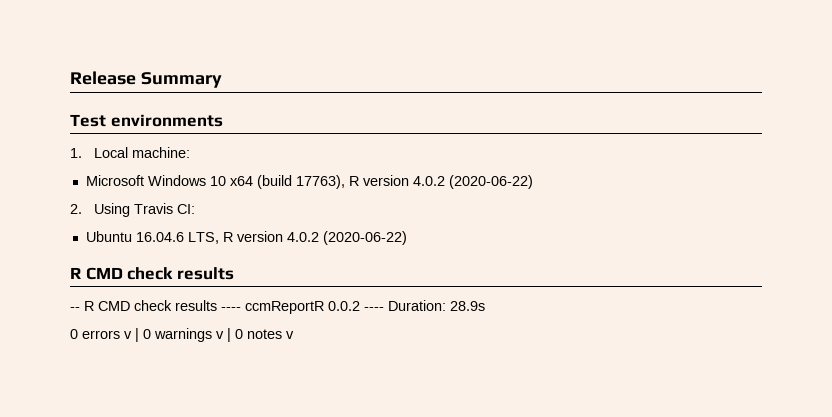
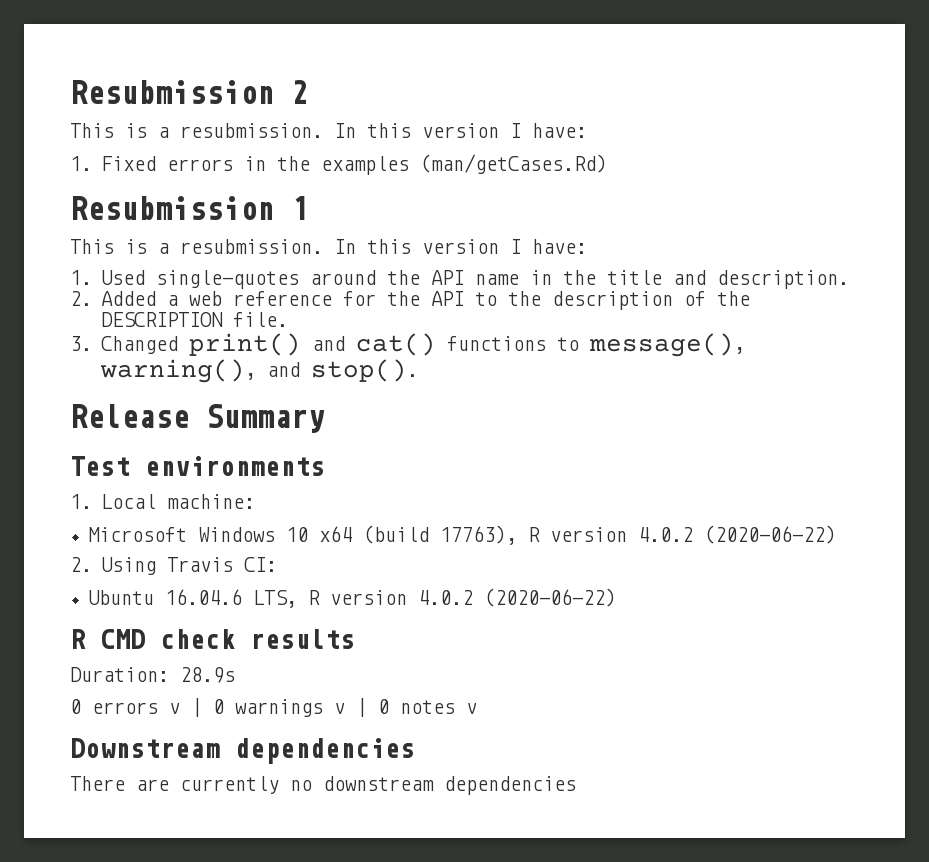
+ Resubmission 2
+ This is a resubmission. In this version I have:
+ 1. Fixed errors in the examples (man/getCases.Rd)
+ Resubmission 1
+ This is a resubmission. In this version I have:
+ 1. Used single-quotes around the API name in the title and description.
+ 2. Added a web reference for the API to the description of the DESCRIPTION file.
+ 3. Changed print() and cat() functions to message(), warning(), and stop().
- -- R CMD check results ---- ccmReportR 0.0.2 ---- Duration: 28.9s
+ Duration: 28.9s
+ Downstream dependencies
+ There are currently no downstream dependencies

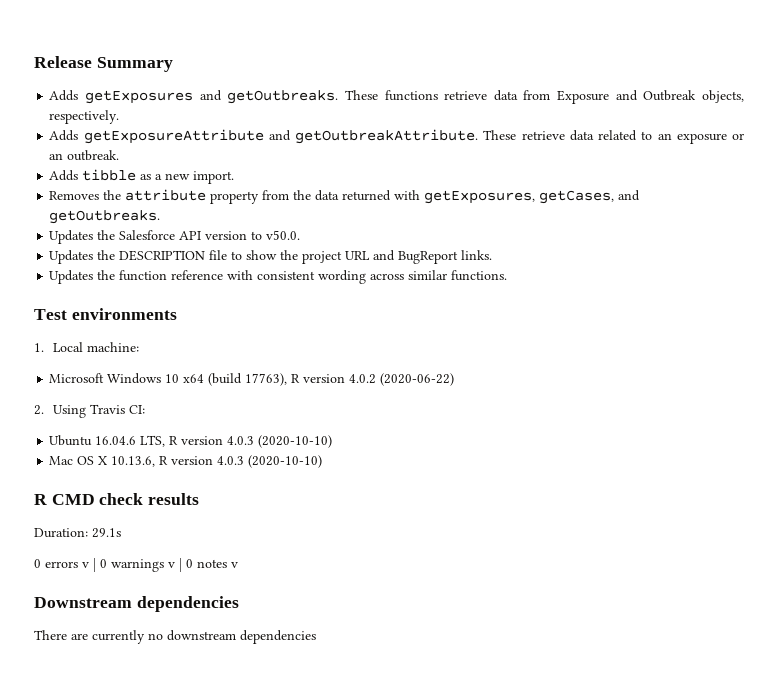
- Resubmission 2
- This is a resubmission. In this version I have:
- 1. Fixed errors in the examples (man/getCases.Rd)
- Resubmission 1
- This is a resubmission. In this version I have:
- 1. Used single-quotes around the API name in the title and description.
- 2. Added a web reference for the API to the description of the DESCRIPTION file.
- 3. Changed print() and cat() functions to message(), warning(), and stop().
  Release Summary
+ Adds getExposures and getOutbreaks. These functions retrieve data from Exposure and Outbreak objects, respectively.
+ Adds getExposureAttribute and getOutbreakAttribute. These retrieve data related to an exposure or an outbreak.
+ Adds tibble as a new import.
+ Removes the attribute property from the data returned with getExposures, getCases, and getOutbreaks.
+ Updates the Salesforce API version to v50.0.
+ Updates the DESCRIPTION file to show the project URL and BugReport links.
+ Updates the function reference with consistent wording across similar functions.
- Ubuntu 16.04.6 LTS, R version 4.0.2 (2020-06-22)
+ Ubuntu 16.04.6 LTS, R version 4.0.3 (2020-10-10)
+ Mac OS X 10.13.6, R version 4.0.3 (2020-10-10)
- Duration: 28.9s
+ Duration: 29.1s

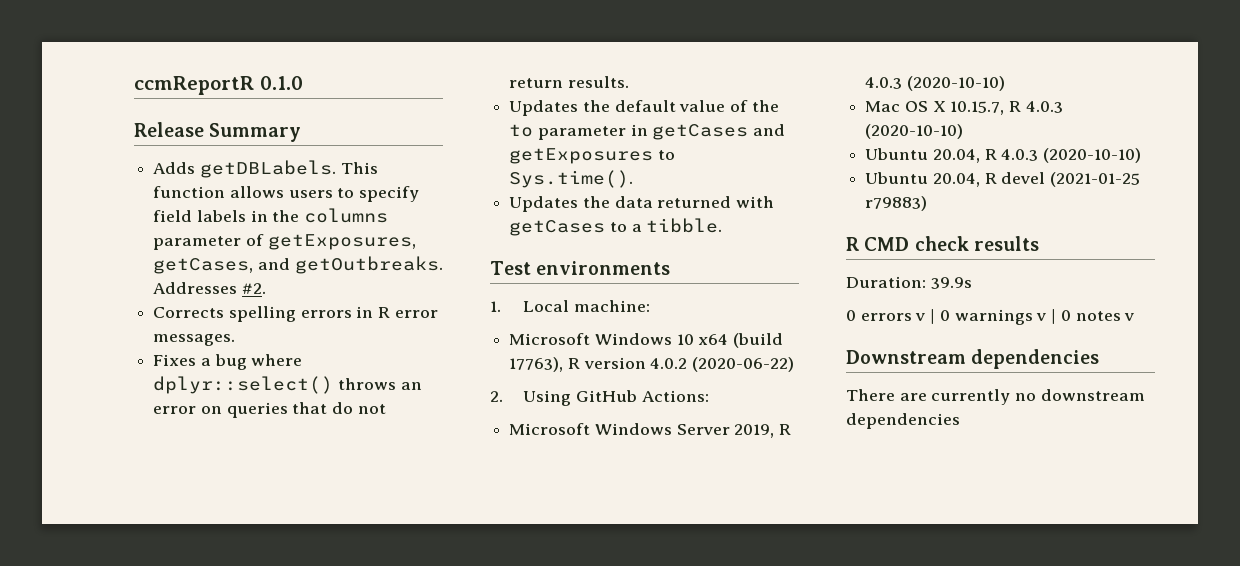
+ ccmReportR 0.1.0
- Adds getExposures and getOutbreaks. These functions retrieve data from Exposure and Outbreak objects, respectively.
- Adds getExposureAttribute and getOutbreakAttribute. These retrieve data related to an exposure or an outbreak.
- Adds tibble as a new import.
- Removes the attribute property from the data returned with getExposures, getCases, and getOutbreaks.
- Updates the Salesforce API version to v50.0.
- Updates the DESCRIPTION file to show the project URL and BugReport links.
- Updates the function reference with consistent wording across similar functions.
+ Adds getDBLabels. This function allows users to specify field labels in the columns parameter of getExposures, getCases, and getOutbreaks. Addresses #2.
+ Corrects spelling errors in R error messages.
+ Fixes a bug where dplyr::select() throws an error on queries that do not return results.
+ Updates the default value of the to parameter in getCases and getExposures to Sys.time().
+ Updates the data returned with getCases to a tibble.
- 2. Using Travis CI:
- Ubuntu 16.04.6 LTS, R version 4.0.3 (2020-10-10)
+ 2. Using GitHub Actions:
+ Microsoft Windows Server 2019, R 4.0.3 (2020-10-10)
- Mac OS X 10.13.6, R version 4.0.3 (2020-10-10)
+ Mac OS X 10.15.7, R 4.0.3 (2020-10-10)
+ Ubuntu 20.04, R 4.0.3 (2020-10-10)
+ Ubuntu 20.04, R devel (2021-01-25 r79883)
- Duration: 29.1s
+ Duration: 39.9s

